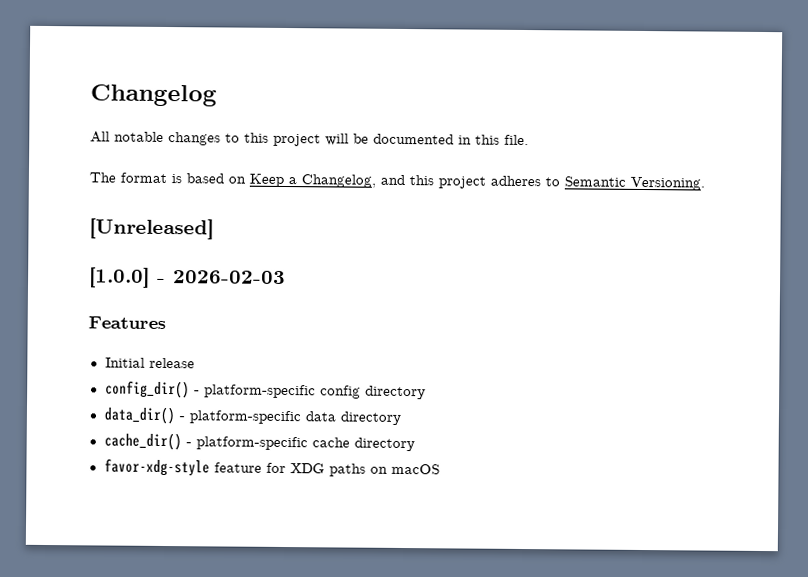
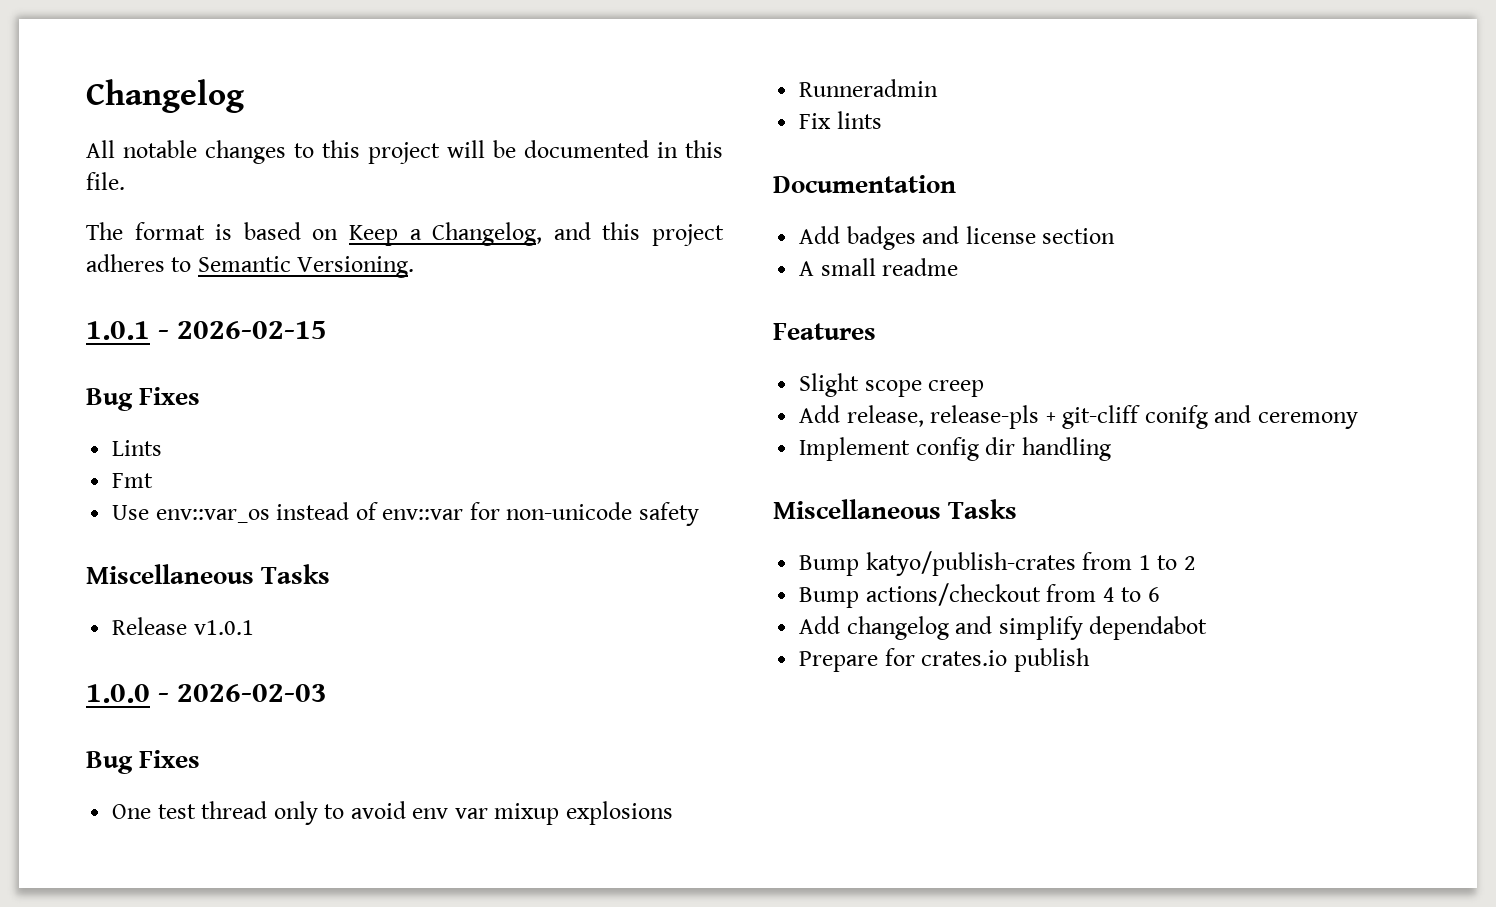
- [Unreleased]
- [1.0.0] - 2026-02-03
+ 1.0.1 - 2026-02-15
+ Bug Fixes
+ Lints
+ Fmt
+ Use env::var_os instead of env::var for non-unicode safety
+ Miscellaneous Tasks
+ Release v1.0.1
+ 1.0.0 - 2026-02-03
+ Bug Fixes
+ One test thread only to avoid env var mixup explosions
+ Runneradmin
+ Fix lints
+ Documentation
+ Add badges and license section
+ A small readme
  Features
- Initial release
- config_dir() - platform-specific config directory
- data_dir() - platform-specific data directory
- cache_dir() - platform-specific cache directory
- favor-xdg-style feature for XDG paths on macOS
+ Slight scope creep
+ Add release, release-pls + git-cliff conifg and ceremony
+ Implement config dir handling
+ Miscellaneous Tasks
+ Bump katyo/publish-crates from 1 to 2
+ Bump actions/checkout from 4 to 6
+ Add changelog and simplify dependabot
+ Prepare for crates.io publish

